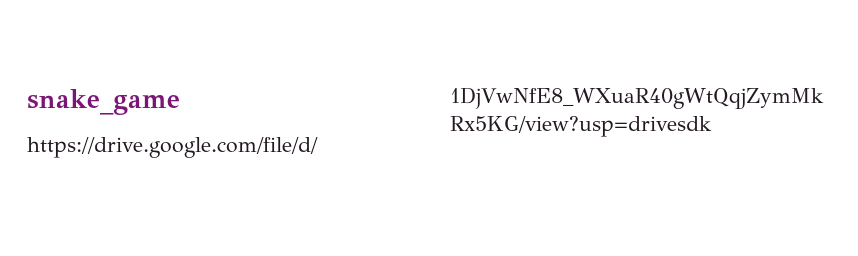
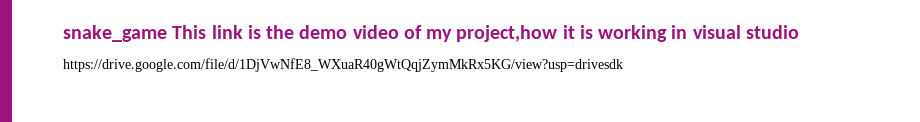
- snake_game
+ snake_game This link is the demo video of my project,how it is working in visual studio

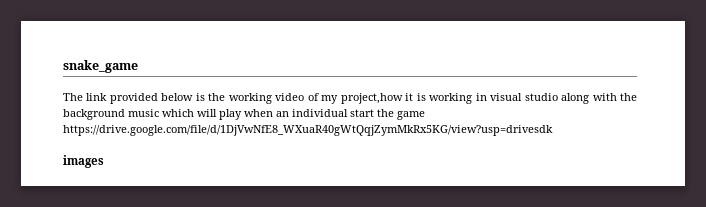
- snake_game This link is the demo video of my project,how it is working in visual studio
- https://drive.google.com/file/d/1DjVwNfE8_WXuaR40gWtQqjZymMkRx5KG/view?usp=drivesdk
+ snake_game
+ The link provided below is the working video of my project,how it is working in visual studio along with the background music which will play when an individual start the game https://drive.google.com/file/d/1DjVwNfE8_WXuaR40gWtQqjZymMkRx5KG/view?usp=drivesdk
+ images

